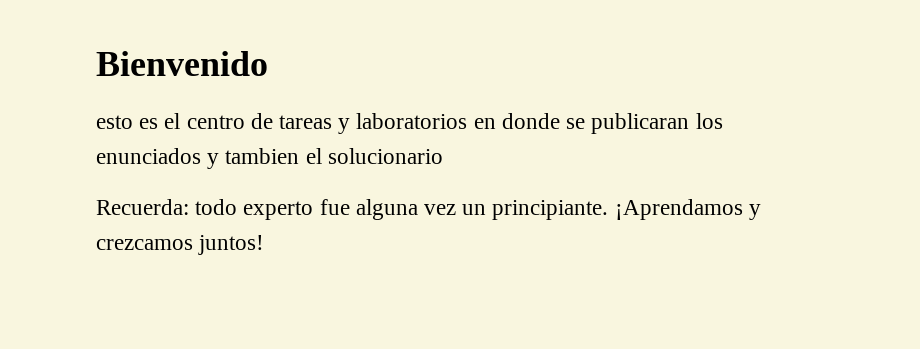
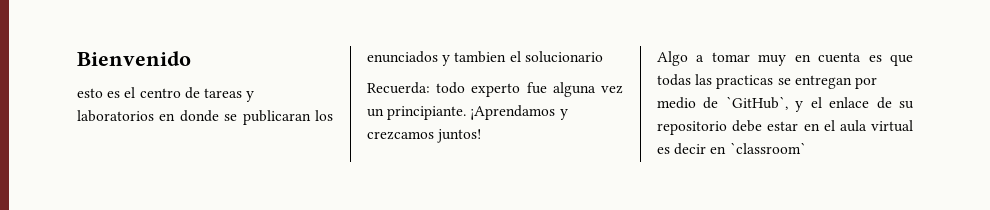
+ Algo a tomar muy en cuenta es que todas las practicas se entregan por medio de `GitHub`, y el enlace de su repositorio debe estar en el aula virtual es decir en `classroom`

